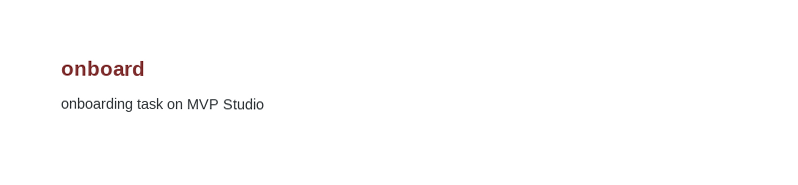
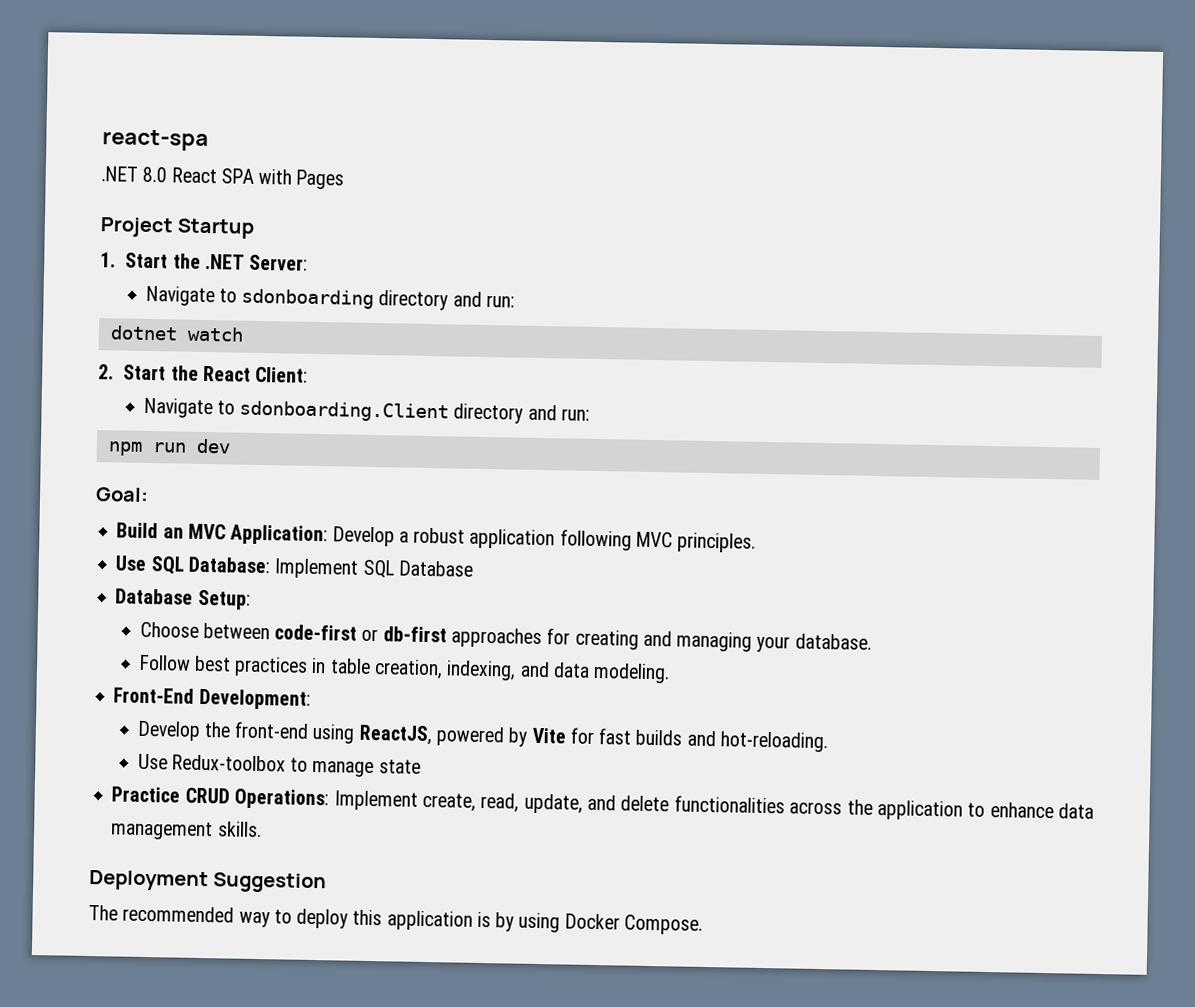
- onboard
- onboarding task on MVP Studio
+ react-spa
+ .NET 8.0 React SPA with Pages
+ Project Startup
+ 1. Start the .NET Server:
+ Navigate to sdonboarding directory and run:
+ dotnet watch
+ 2. Start the React Client:
+ Navigate to sdonboarding.Client directory and run:
+ npm run dev
+ Goal:
+ Build an MVC Application: Develop a robust application following MVC principles.
+ Use SQL Database: Implement SQL Database
+ Database Setup:
+ Choose between code-first or db-first approaches for creating and managing your database.
+ Follow best practices in table creation, indexing, and data modeling.
+ Front-End Development:
+ Develop the front-end using ReactJS, powered by Vite for fast builds and hot-reloading.
+ Use Redux-toolbox to manage state
+ Practice CRUD Operations: Implement create, read, update, and delete functionalities across the application to enhance data management skills.
+ Deployment Suggestion
+ The recommended way to deploy this application is by using Docker Compose.

